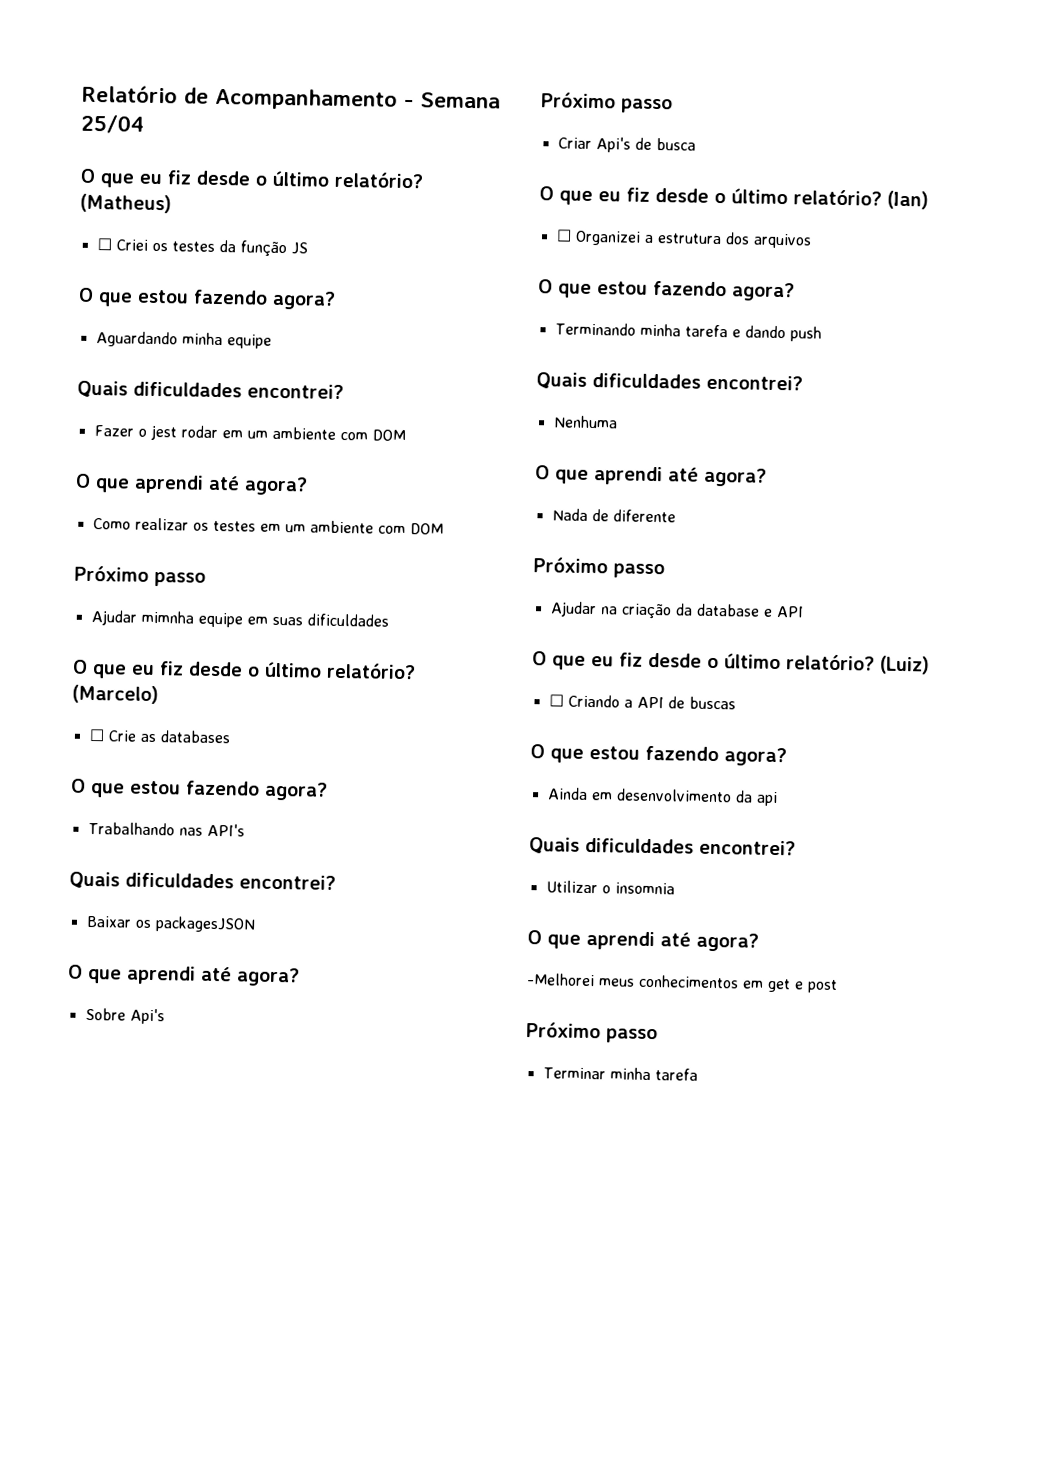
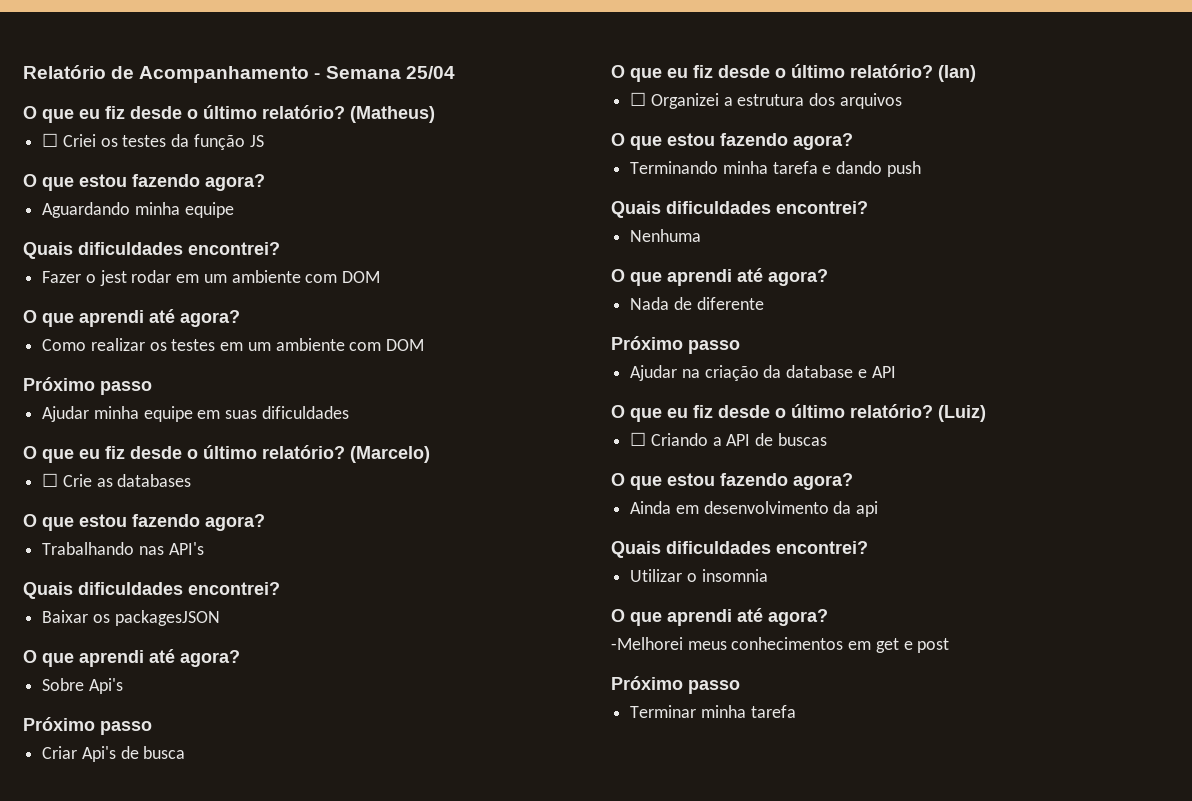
- Ajudar mimnha equipe em suas dificuldades
+ Ajudar minha equipe em suas dificuldades

